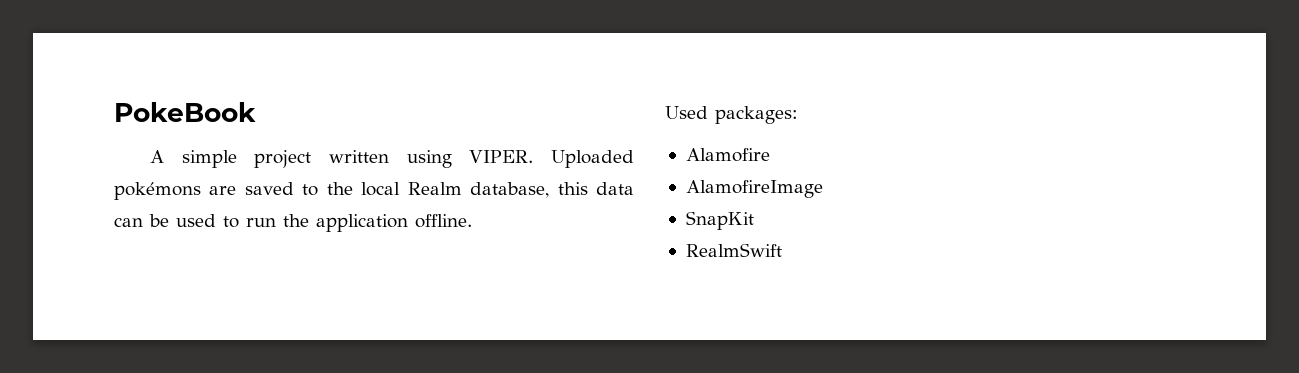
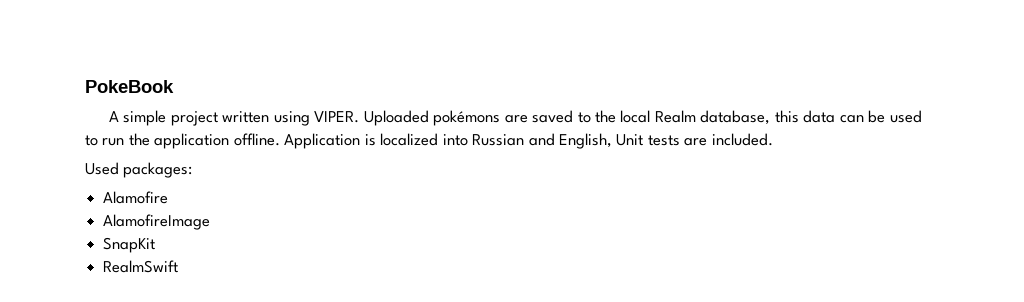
+ Application is localized into Russian and English, Unit tests are included.

